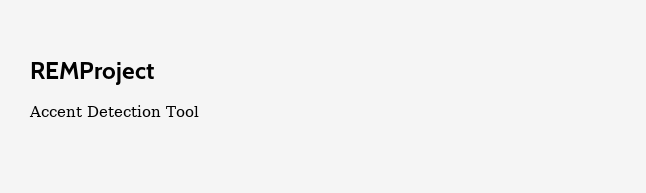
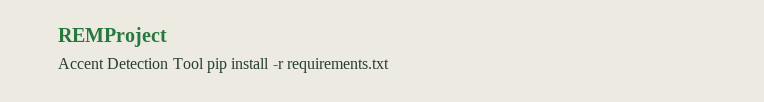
- Accent Detection Tool
+ Accent Detection Tool pip install -r requirements.txt

